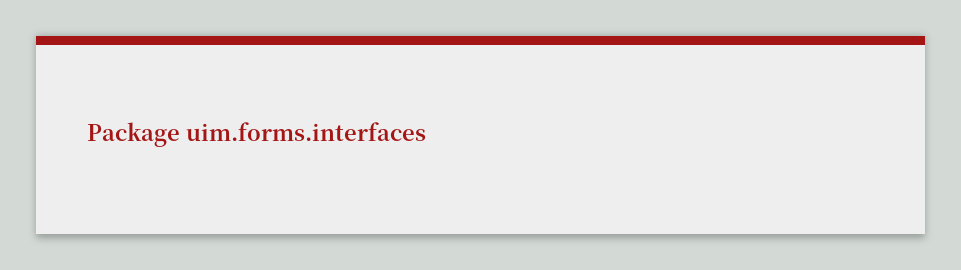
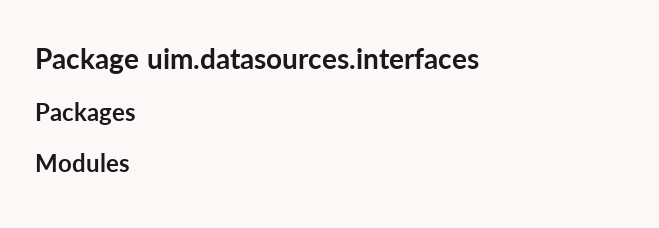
- Package uim.forms.interfaces
+ Package uim.datasources.interfaces
+ Packages
+ Modules

